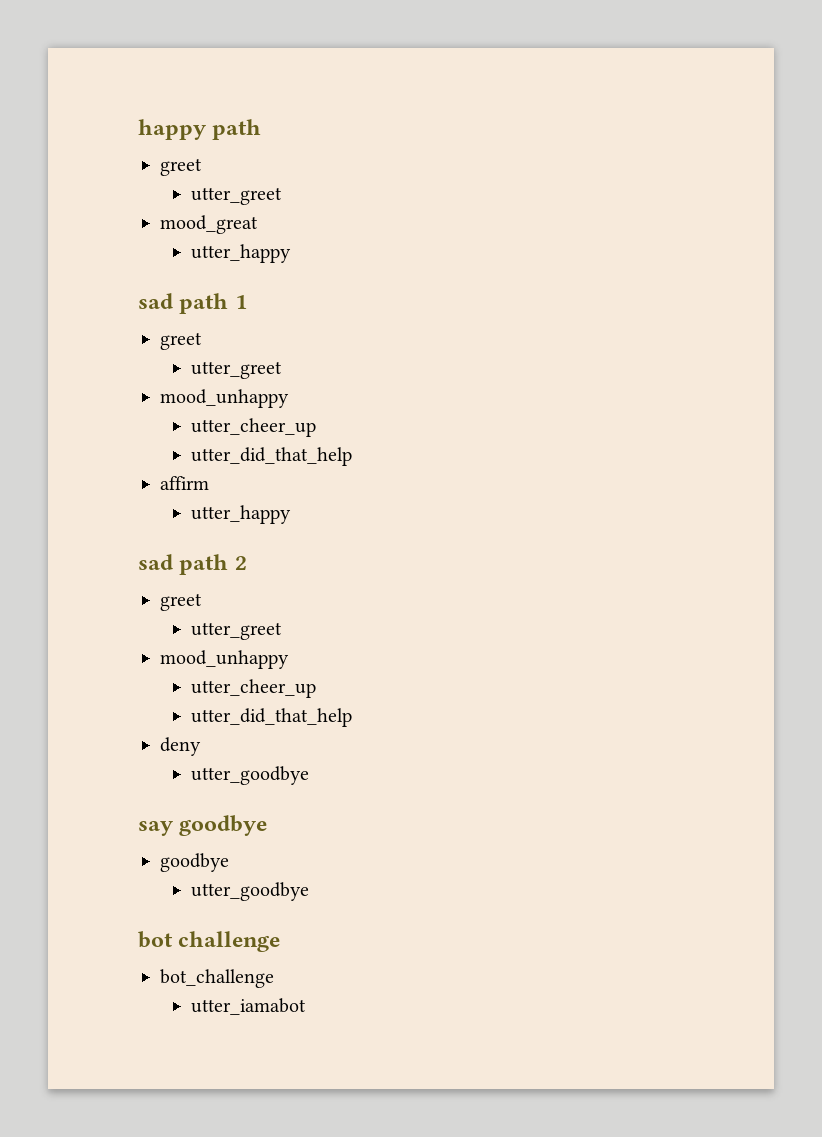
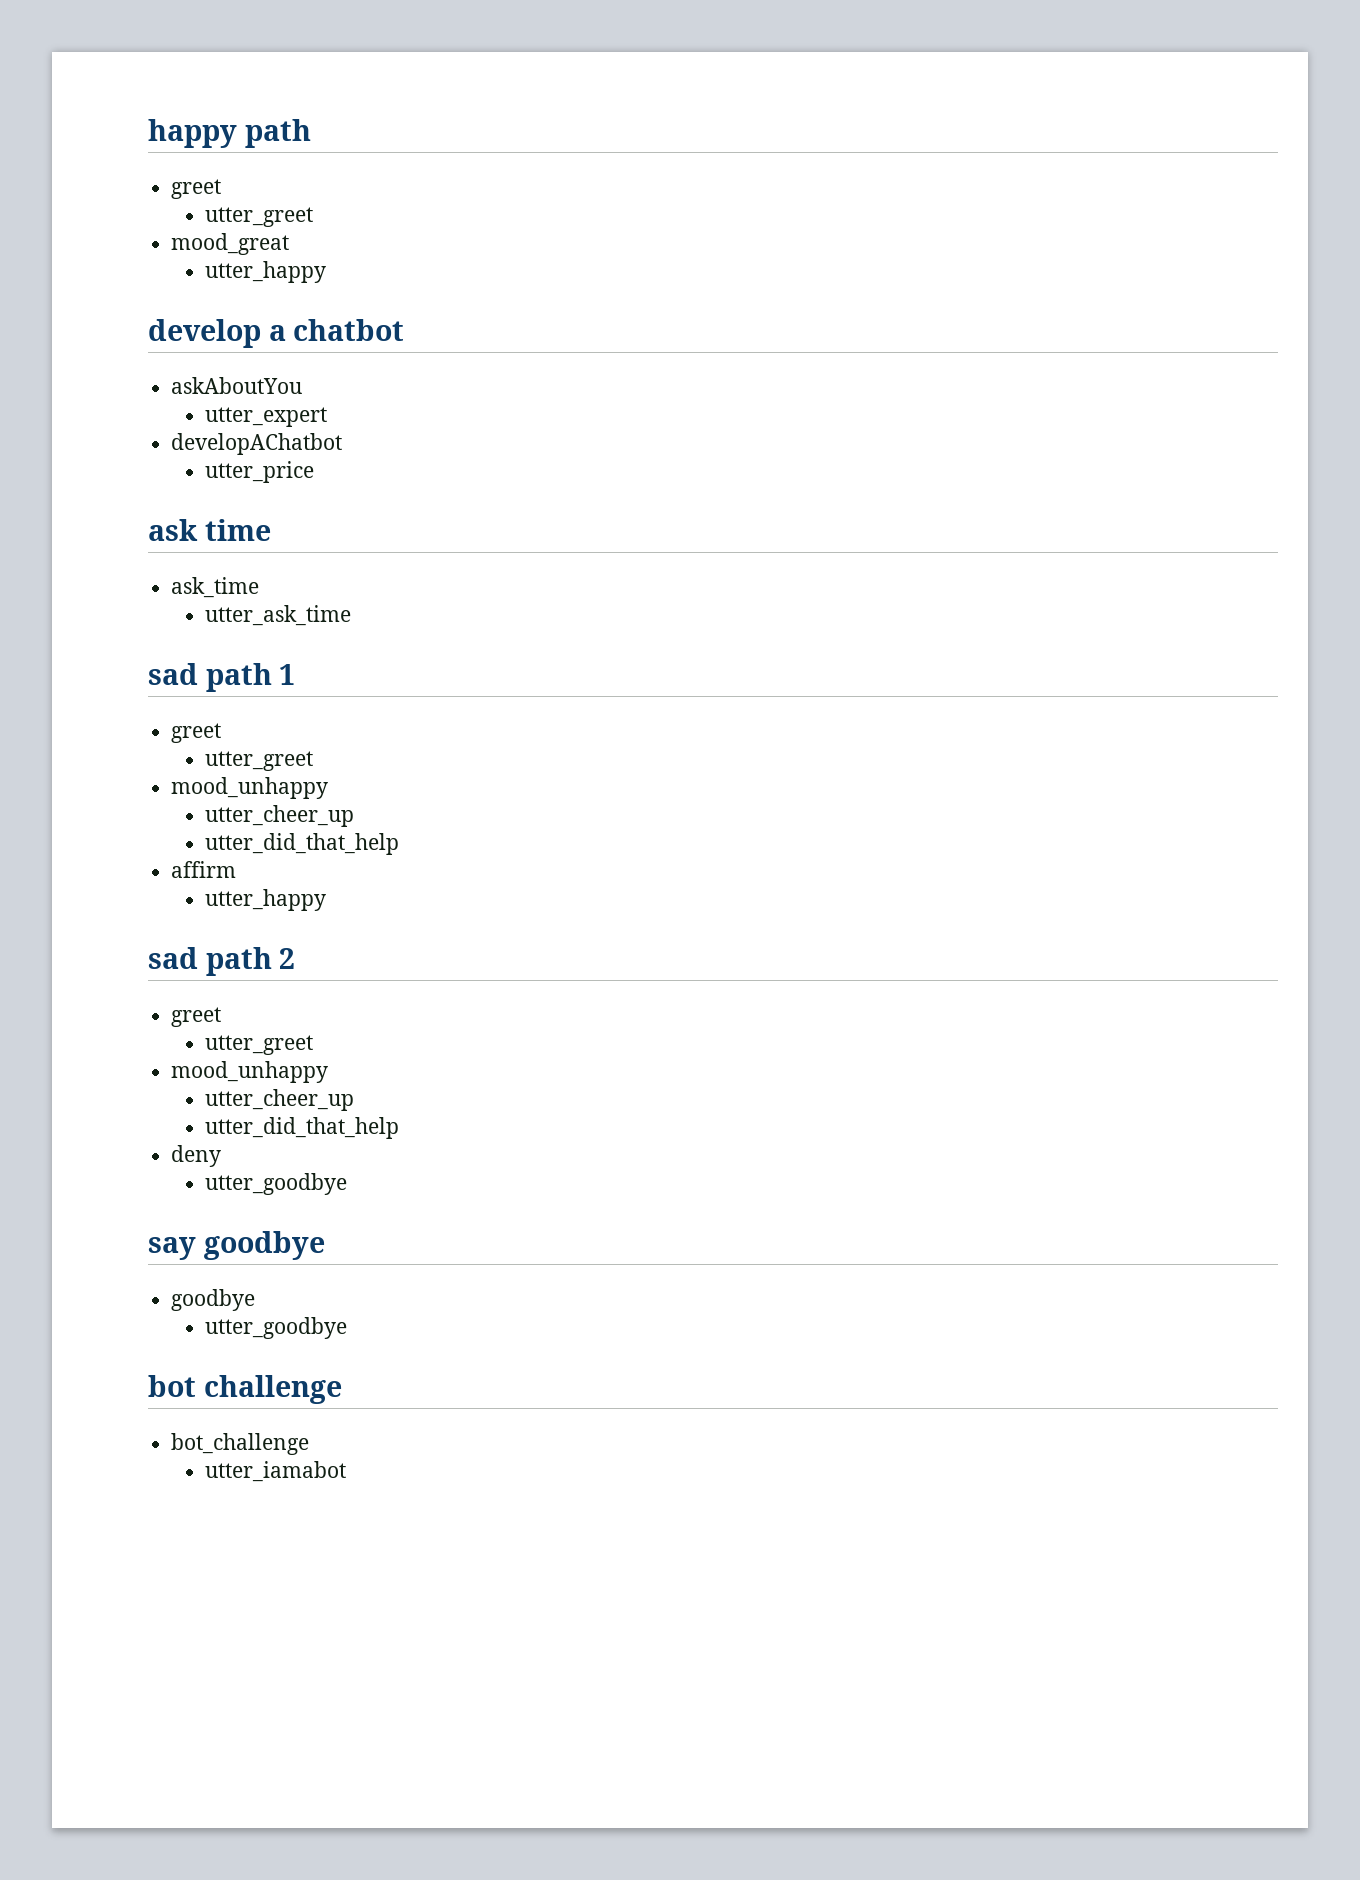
+ develop a chatbot
+ askAboutYou
+ utter_expert
+ developAChatbot
+ utter_price
+ ask time
+ ask_time
+ utter_ask_time

